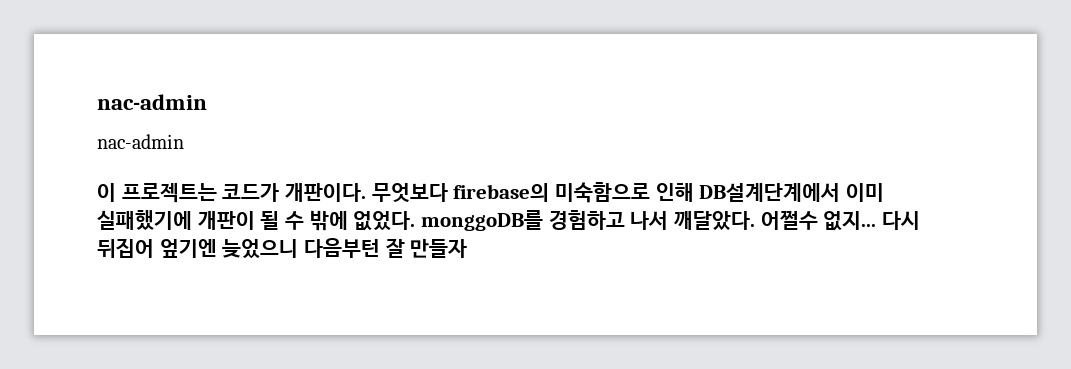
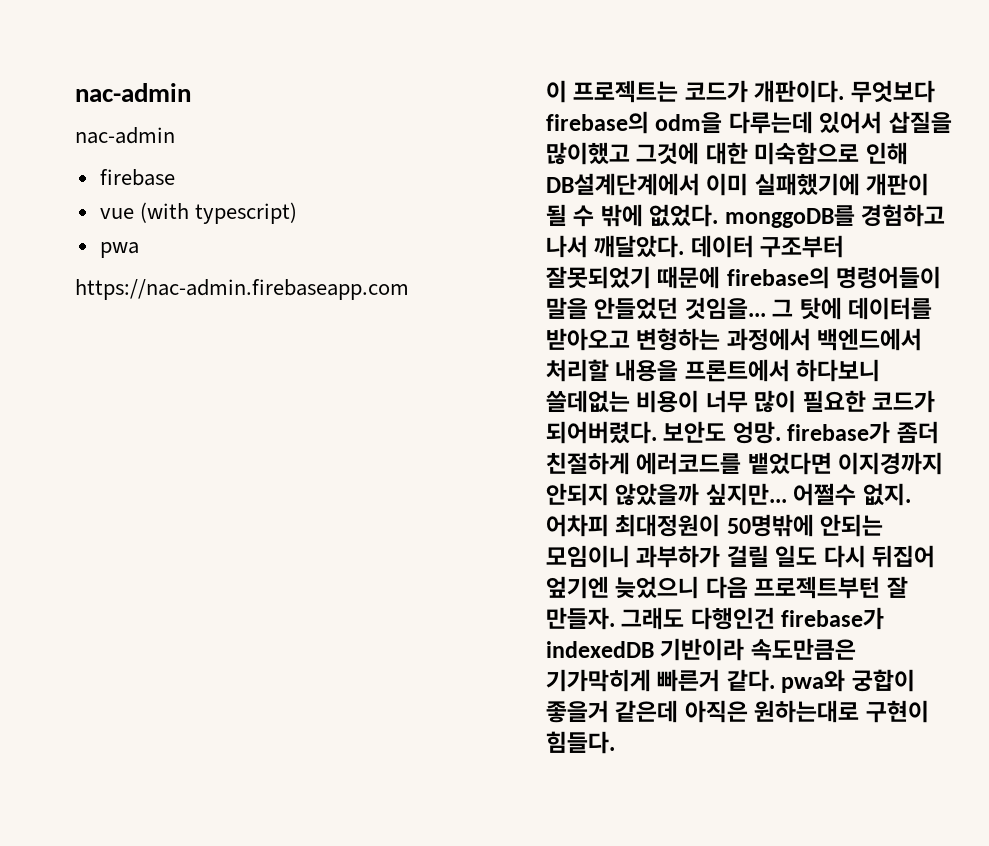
+ firebase
+ vue (with typescript)
+ pwa
+ https://nac-admin.firebaseapp.com
- 무엇보다 firebase의 미숙함으로 인해 DB설계단계에서 이미 실패했기에 개판이 될 수 밖에 없었다. monggoDB를 경험하고 나서 깨달았다.
+ 무엇보다 firebase의 odm을 다루는데 있어서 삽질을 많이했고 그것에 대한 미숙함으로 인해 DB설계단계에서 이미 실패했기에 개판이 될 수 밖에 없었다. monggoDB를 경험하고 나서 깨달았다.
- 어쩔수 없지... 다시 뒤집어 엎기엔 늦었으니 다음부턴 잘 만들자
+ 데이터 구조부터 잘못되었기 때문에 firebase의 명령어들이 말을 안들었던 것임을... 그 탓에 데이터를 받아오고 변형하는 과정에서 백엔드에서 처리할 내용을 프론트에서 하다보니 쓸데없는 비용이 너무 많이 필요한 코드가 되어버렸다. 보안도 엉망. firebase가 좀더 친절하게 에러코드를 뱉었다면 이지경까지 안되지 않았을까 싶지만... 어쩔수 없지. 어차피 최대정원이 50명밖에 안되는 모임이니 과부하가 걸릴 일도 다시 뒤집어 엎기엔 늦었으니 다음 프로젝트부턴 잘 만들자. 그래도 다행인건 firebase가 indexedDB 기반이라 속도만큼은 기가막히게 빠른거 같다. pwa와 궁합이 좋을거 같은데 아직은 원하는대로 구현이 힘들다.

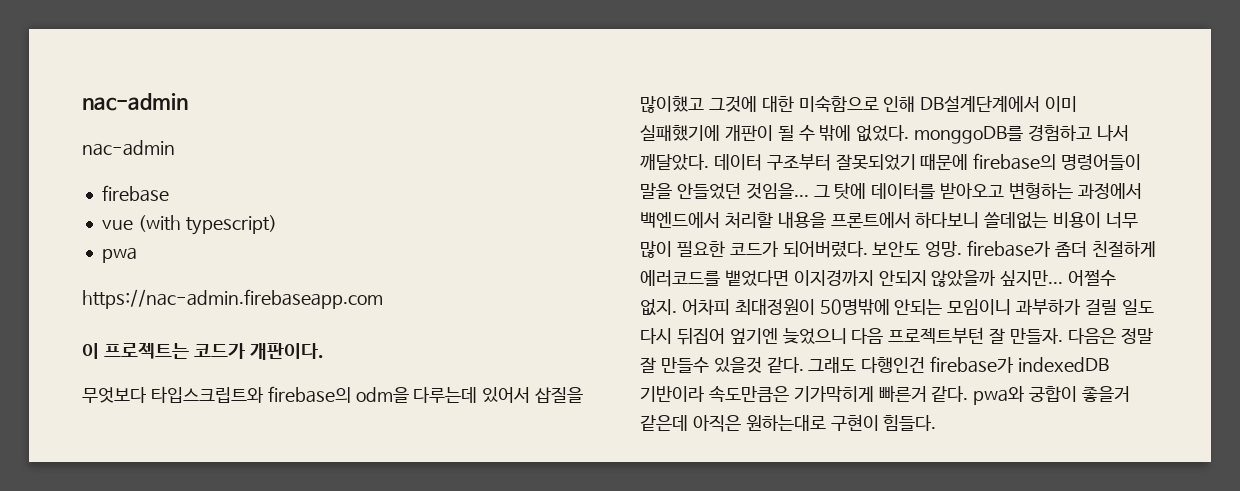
- 이 프로젝트는 코드가 개판이다. 무엇보다 firebase의 odm을 다루는데 있어서 삽질을 많이했고 그것에 대한 미숙함으로 인해 DB설계단계에서 이미 실패했기에 개판이 될 수 밖에 없었다. monggoDB를 경험하고 나서 깨달았다.
+ 이 프로젝트는 코드가 개판이다.
+ 무엇보다 타입스크립트와 firebase의 odm을 다루는데 있어서 삽질을 많이했고 그것에 대한 미숙함으로 인해 DB설계단계에서 이미 실패했기에 개판이 될 수 밖에 없었다. monggoDB를 경험하고 나서 깨달았다.
+ 다음은 정말 잘 만들수 있을것 같다.

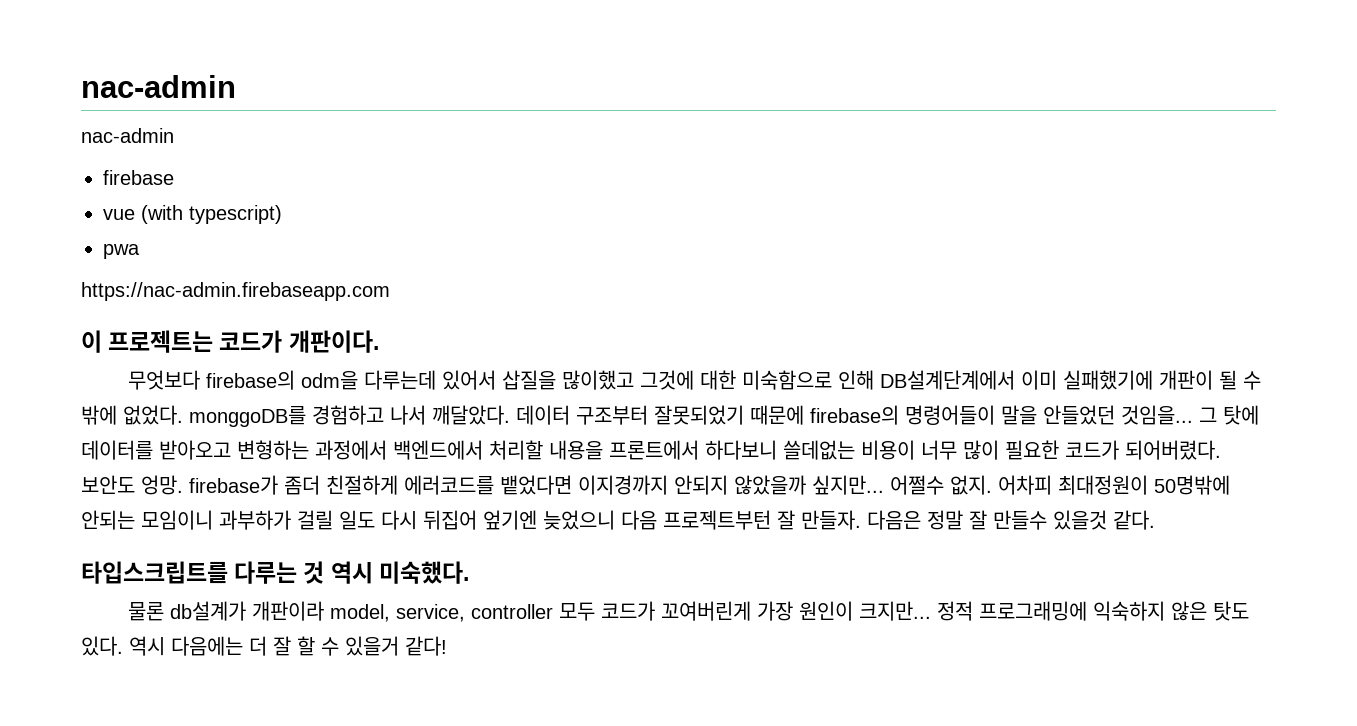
- 무엇보다 타입스크립트와 firebase의 odm을 다루는데 있어서 삽질을 많이했고 그것에 대한 미숙함으로 인해 DB설계단계에서 이미 실패했기에 개판이 될 수 밖에 없었다. monggoDB를 경험하고 나서 깨달았다.
+ 무엇보다 firebase의 odm을 다루는데 있어서 삽질을 많이했고 그것에 대한 미숙함으로 인해 DB설계단계에서 이미 실패했기에 개판이 될 수 밖에 없었다. monggoDB를 경험하고 나서 깨달았다.
- 다음은 정말 잘 만들수 있을것 같다. 그래도 다행인건 firebase가 indexedDB 기반이라 속도만큼은 기가막히게 빠른거 같다. pwa와 궁합이 좋을거 같은데 아직은 원하는대로 구현이 힘들다.
+ 다음은 정말 잘 만들수 있을것 같다.
+ 타입스크립트를 다루는 것 역시 미숙했다.
+ 물론 db설계가 개판이라 model, service, controller 모두 코드가 꼬여버린게 가장 원인이 크지만... 정적 프로그래밍에 익숙하지 않은 탓도 있다. 역시 다음에는 더 잘 할 수 있을거 같다!

